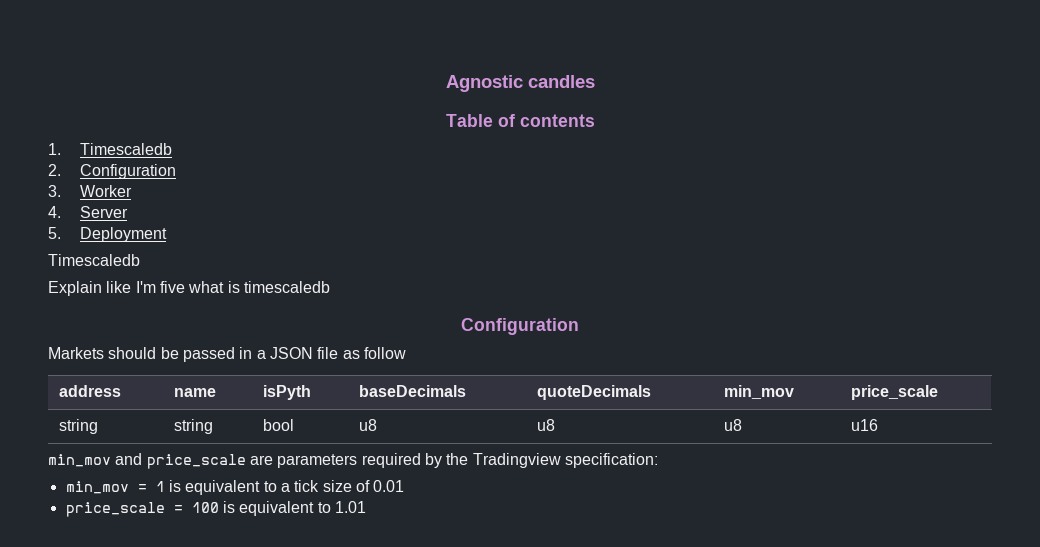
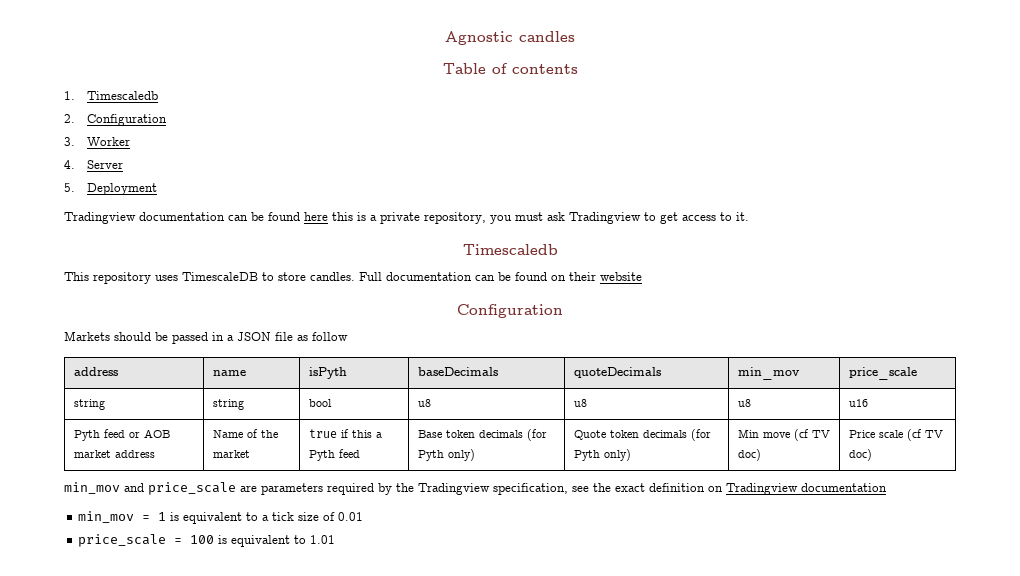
  5. Deployment
+ Tradingview documentation can be found here this is a private repository, you must ask Tradingview to get access to it.
  Timescaledb
- Explain like I'm five what is timescaledb
+ This repository uses TimescaleDB to store candles. Full documentation can be found on their website
+ Pyth feed or AOB market address | Name of the market | true if this a Pyth feed | Base token decimals (for Pyth only) | Quote token decimals (for Pyth only) | Min move (cf TV doc) | Price scale (cf TV doc)
- min_mov and price_scale are parameters required by the Tradingview specification:
+ min_mov and price_scale are parameters required by the Tradingview specification, see the exact definition on Tradingview documentation

